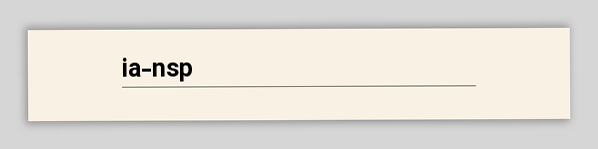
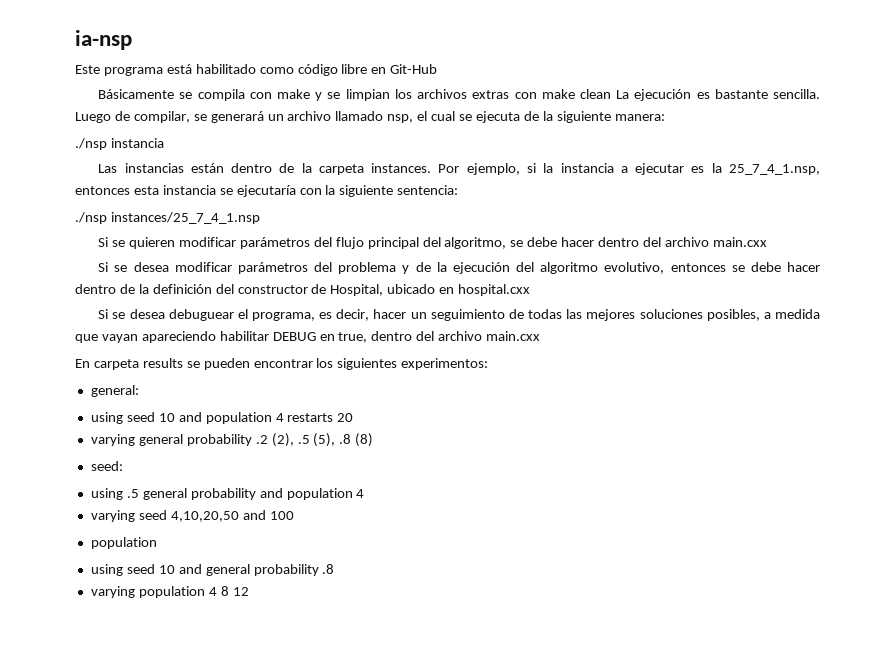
+ Este programa está habilitado como código libre en Git-Hub
+ Básicamente se compila con make y se limpian los archivos extras con make clean La ejecución es bastante sencilla. Luego de compilar, se generará un archivo llamado nsp, el cual se ejecuta de la siguiente manera:
+ ./nsp instancia
+ Las instancias están dentro de la carpeta instances. Por ejemplo, si la instancia a ejecutar es la 25_7_4_1.nsp, entonces esta instancia se ejecutaría con la siguiente sentencia:
+ ./nsp instances/25_7_4_1.nsp
+ Si se quieren modificar parámetros del flujo principal del algoritmo, se debe hacer dentro del archivo main.cxx
+ Si se desea modificar parámetros del problema y de la ejecución del algoritmo evolutivo, entonces se debe hacer dentro de la definición del constructor de Hospital, ubicado en hospital.cxx
+ Si se desea debuguear el programa, es decir, hacer un seguimiento de todas las mejores soluciones posibles, a medida que vayan apareciendo habilitar DEBUG en true, dentro del archivo main.cxx
+ En carpeta results se pueden encontrar los siguientes experimentos:
+ general:
+ using seed 10 and population 4 restarts 20
+ varying general probability .2 (2), .5 (5), .8 (8)
+ seed:
+ using .5 general probability and population 4
+ varying seed 4,10,20,50 and 100
+ population
+ using seed 10 and general probability .8
+ varying population 4 8 12

